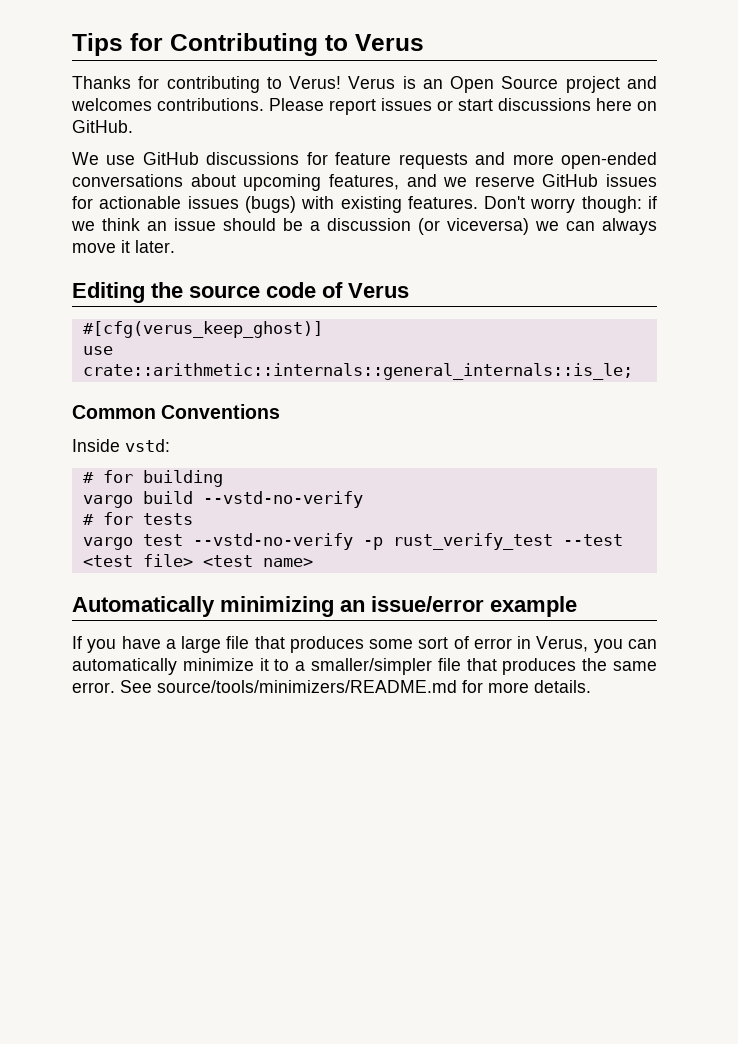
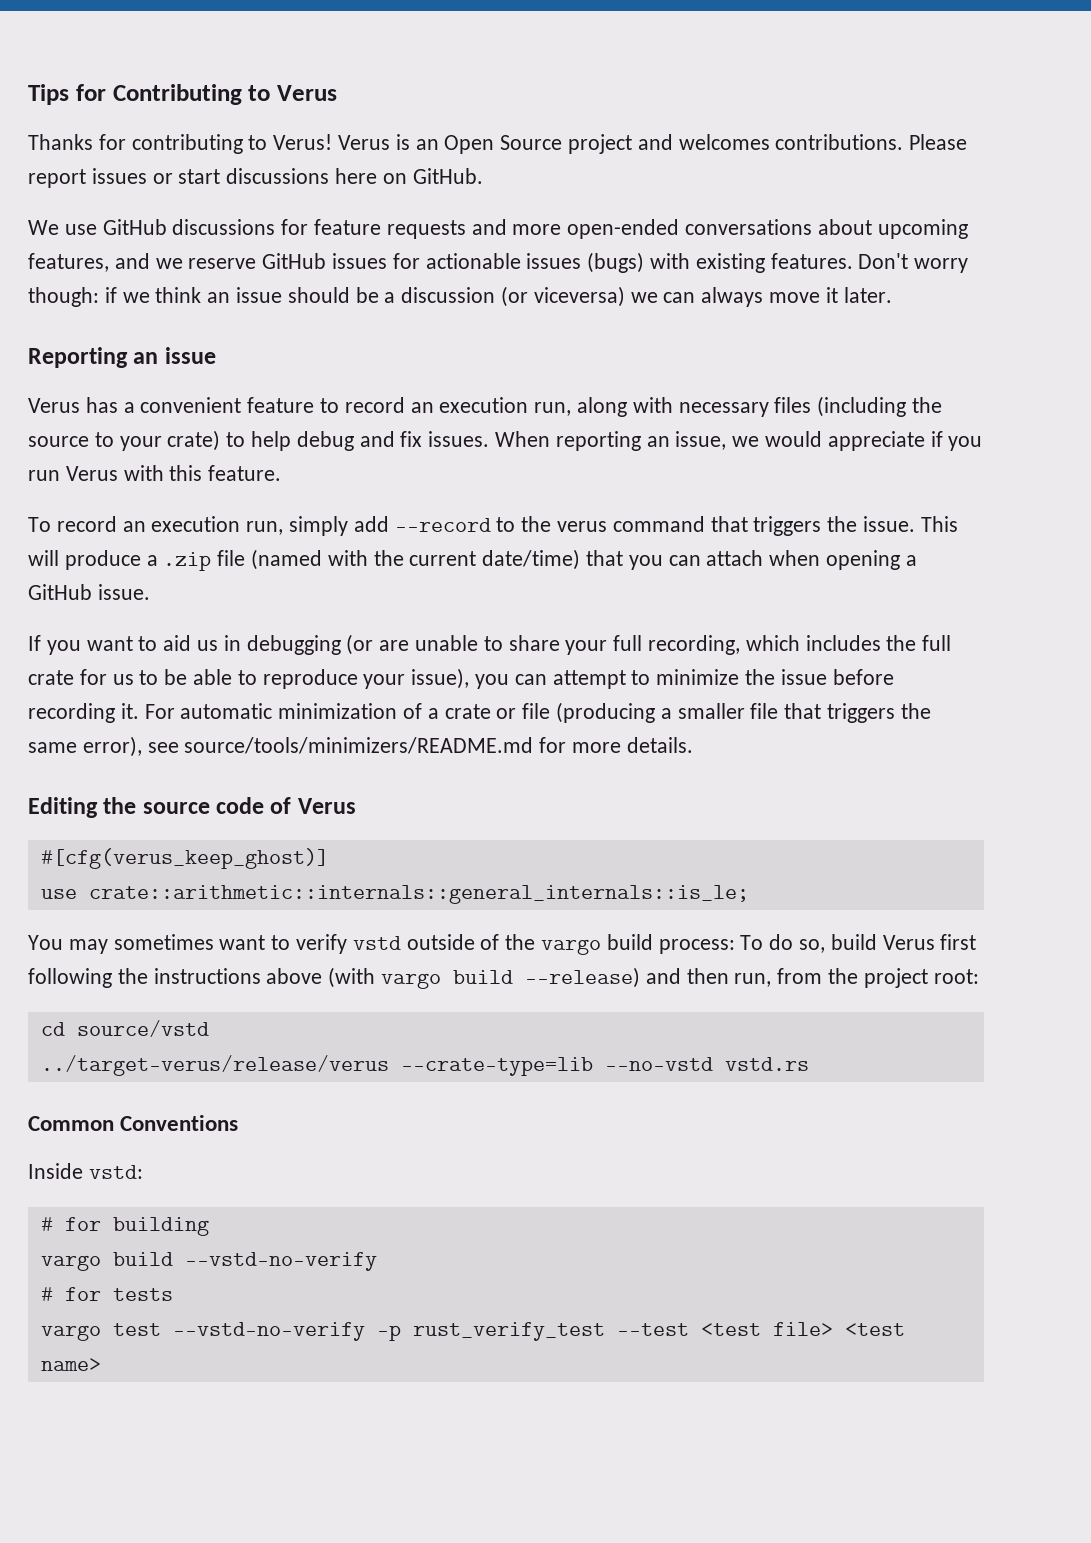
+ Reporting an issue
+ Verus has a convenient feature to record an execution run, along with necessary files (including the source to your crate) to help debug and fix issues. When reporting an issue, we would appreciate if you run Verus with this feature.
+ To record an execution run, simply add --record to the verus command that triggers the issue. This will produce a .zip file (named with the current date/time) that you can attach when opening a GitHub issue.
+ If you want to aid us in debugging (or are unable to share your full recording, which includes the full crate for us to be able to reproduce your issue), you can attempt to minimize the issue before recording it. For automatic minimization of a crate or file (producing a smaller file that triggers the same error), see source/tools/minimizers/README.md for more details.
+ You may sometimes want to verify vstd outside of the vargo build process: To do so, build Verus first following the instructions above (with vargo build --release) and then run, from the project root:
+ cd source/vstd
+ ../target-verus/release/verus --crate-type=lib --no-vstd vstd.rs
- Automatically minimizing an issue/error example
- If you have a large file that produces some sort of error in Verus, you can automatically minimize it to a smaller/simpler file that produces the same error. See source/tools/minimizers/README.md for more details.

